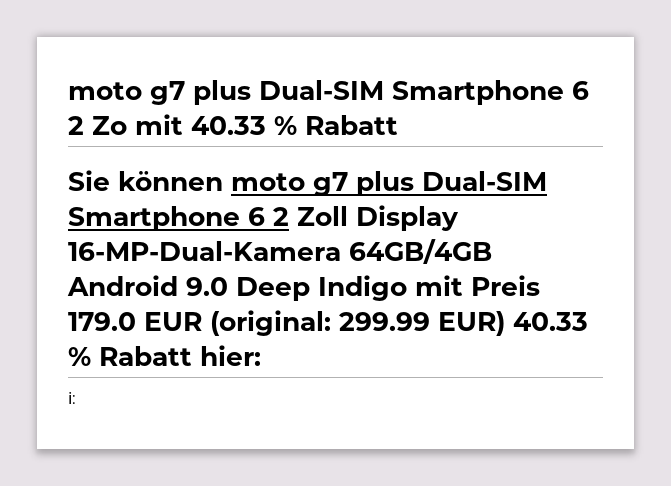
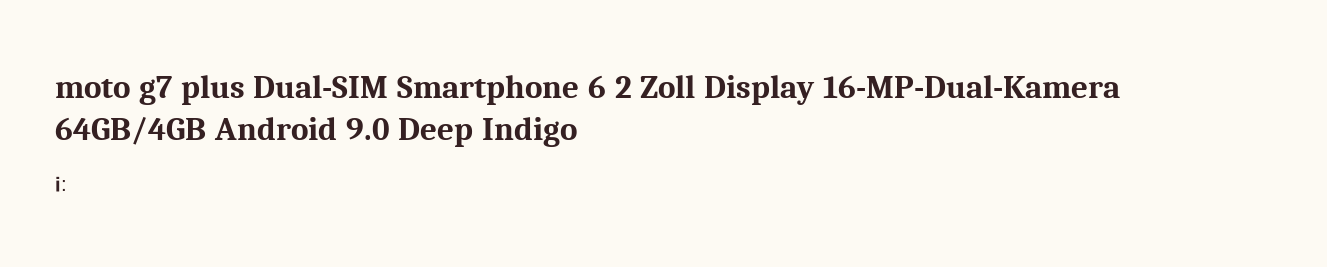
- moto g7 plus Dual-SIM Smartphone 6 2 Zo mit 40.33 % Rabatt
- Sie können moto g7 plus Dual-SIM Smartphone 6 2 Zoll Display 16-MP-Dual-Kamera 64GB/4GB Android 9.0 Deep Indigo mit Preis 179.0 EUR (original: 299.99 EUR) 40.33 % Rabatt hier:
+ moto g7 plus Dual-SIM Smartphone 6 2 Zoll Display 16-MP-Dual-Kamera 64GB/4GB Android 9.0 Deep Indigo

